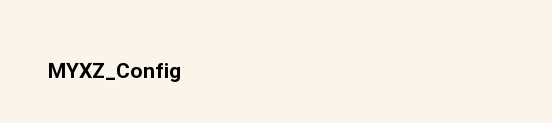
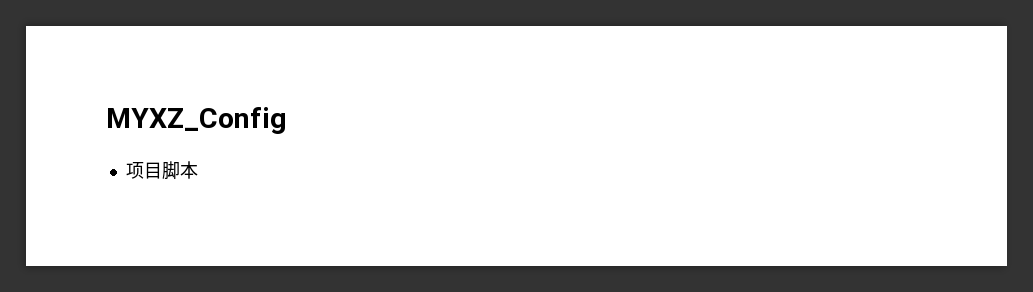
+ 项目脚本

